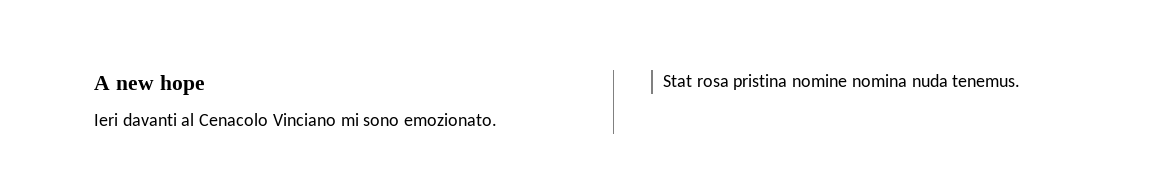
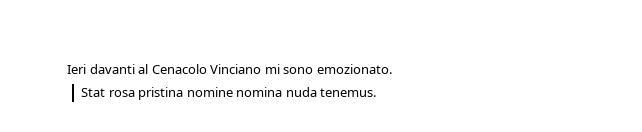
- A new hope

